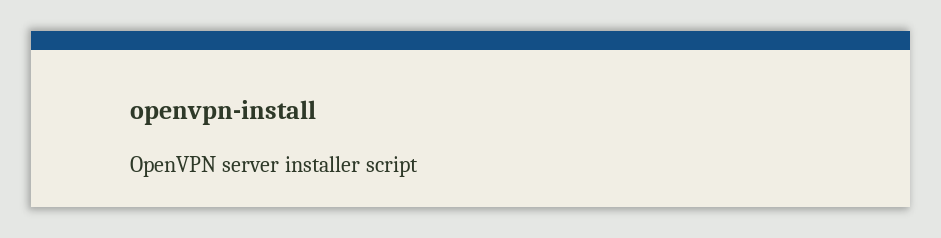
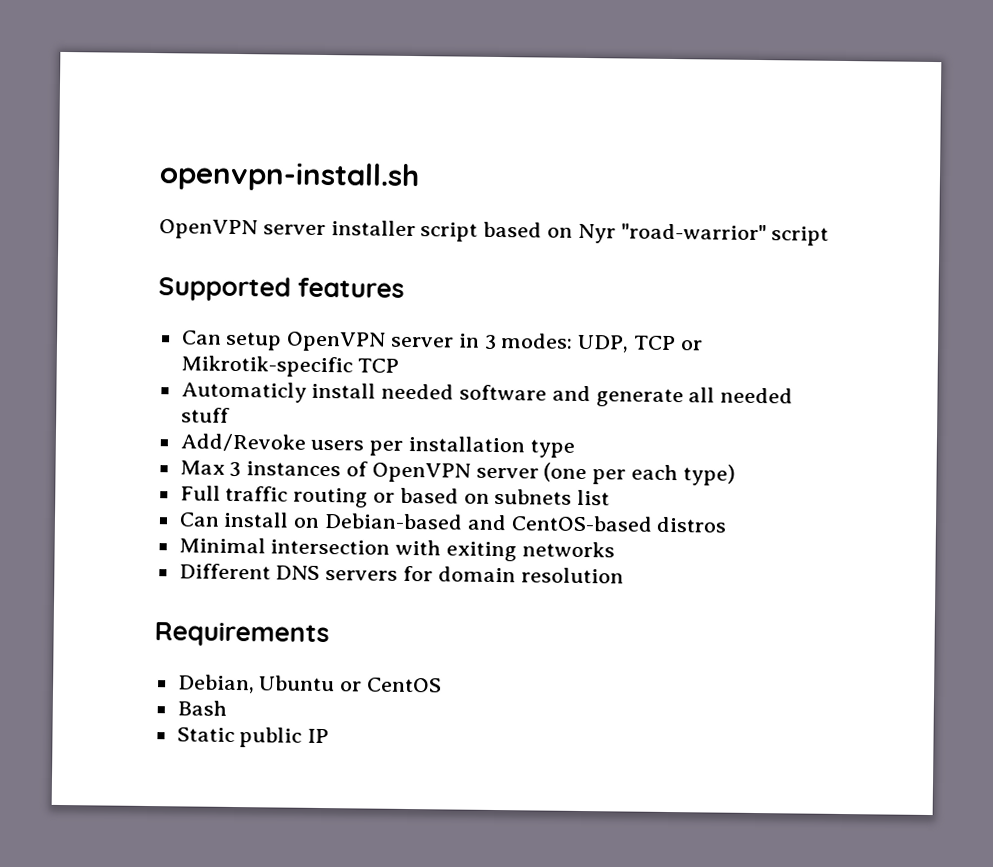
- openvpn-install
+ openvpn-install.sh
- OpenVPN server installer script
+ OpenVPN server installer script based on Nyr "road-warrior" script
+ Supported features
+ Can setup OpenVPN server in 3 modes: UDP, TCP or Mikrotik-specific TCP
+ Automaticly install needed software and generate all needed stuff
+ Add/Revoke users per installation type
+ Max 3 instances of OpenVPN server (one per each type)
+ Full traffic routing or based on subnets list
+ Can install on Debian-based and CentOS-based distros
+ Minimal intersection with exiting networks
+ Different DNS servers for domain resolution
+ Requirements
+ Debian, Ubuntu or CentOS
+ Bash
+ Static public IP

